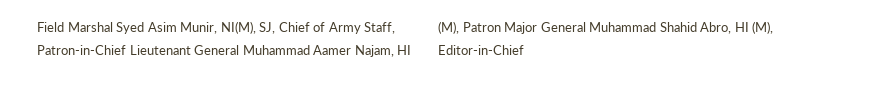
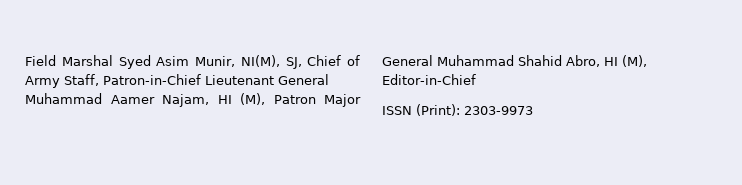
+ ISSN (Print): 2303-9973

